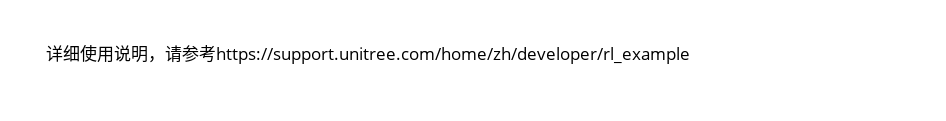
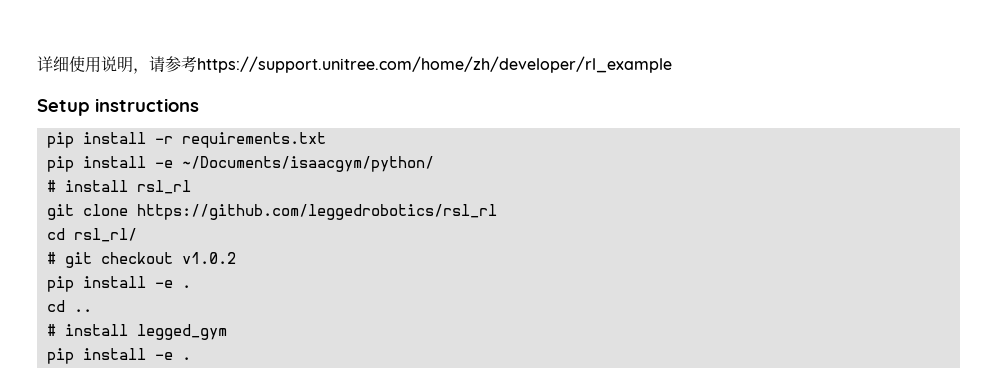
+ Setup instructions
+ pip install -r requirements.txt
+ pip install -e ~/Documents/isaacgym/python/
+ # install rsl_rl
+ git clone https://github.com/leggedrobotics/rsl_rl
+ cd rsl_rl/
+ # git checkout v1.0.2
+ pip install -e .
+ cd ..
+ # install legged_gym
+ pip install -e .

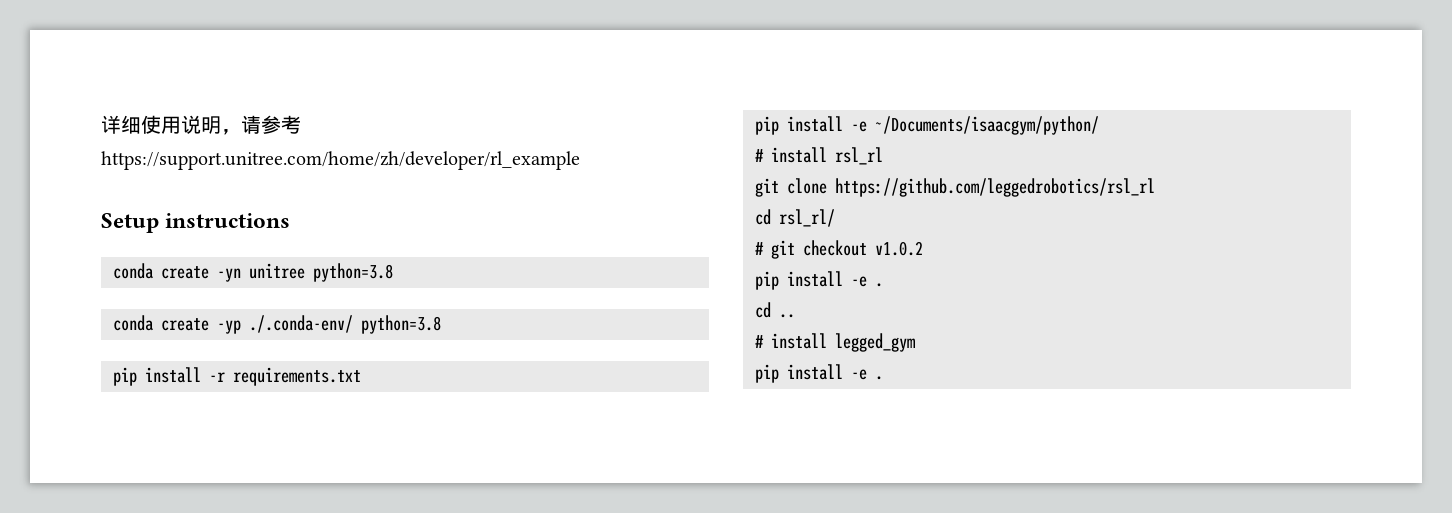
+ conda create -yn unitree python=3.8
+ conda create -yp ./.conda-env/ python=3.8

